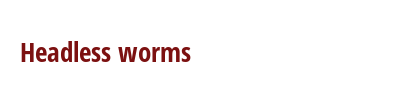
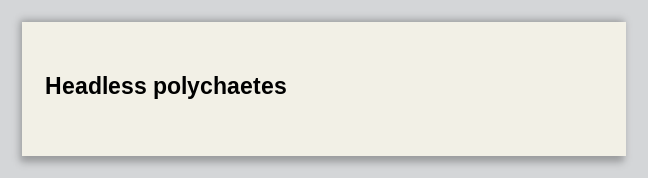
- Headless worms
+ Headless polychaetes

